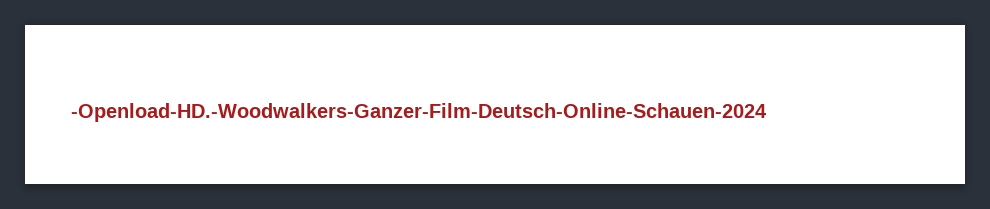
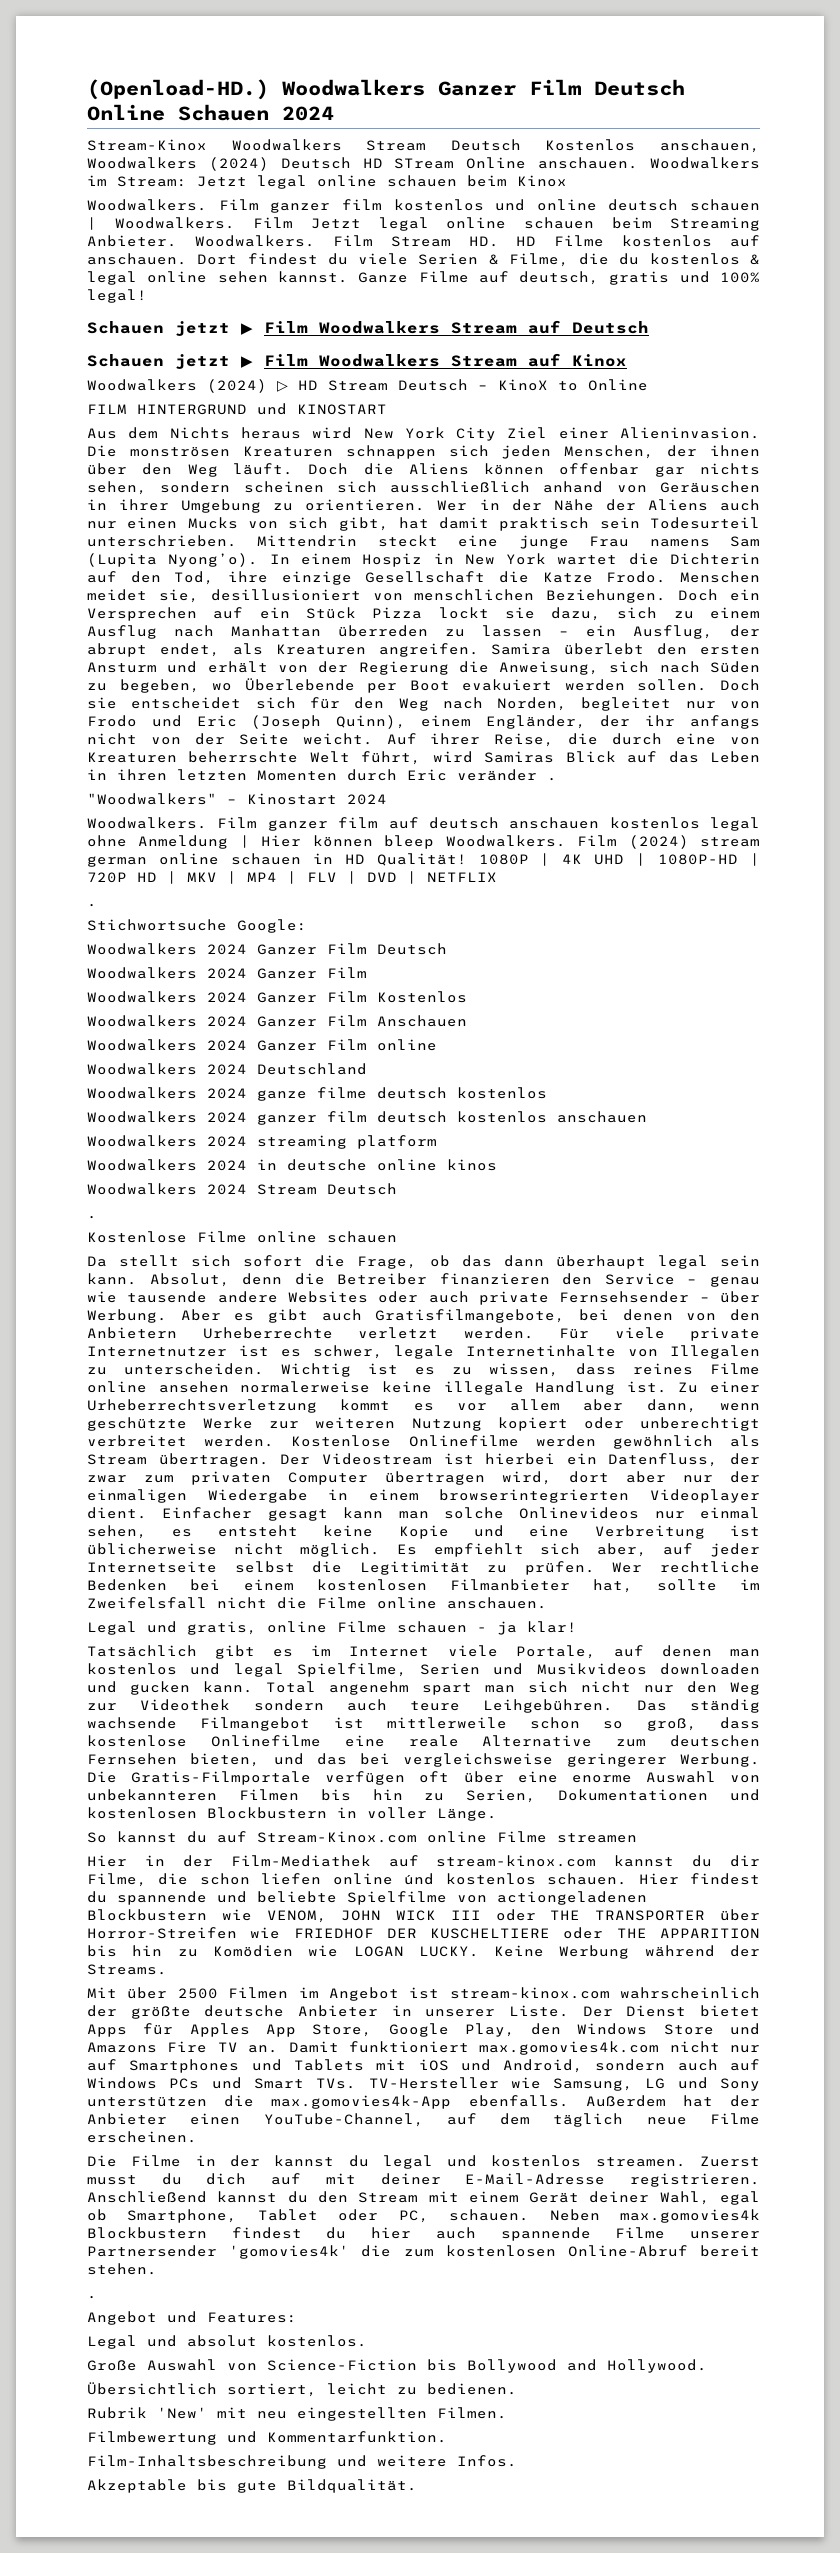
- -Openload-HD.-Woodwalkers-Ganzer-Film-Deutsch-Online-Schauen-2024
+ (Openload-HD.) Woodwalkers Ganzer Film Deutsch Online Schauen 2024
+ Stream-Kinox Woodwalkers Stream Deutsch Kostenlos anschauen, Woodwalkers (2024) Deutsch HD STream Online anschauen. Woodwalkers im Stream: Jetzt legal online schauen beim Kinox
+ Woodwalkers. Film ganzer film kostenlos und online deutsch schauen | Woodwalkers. Film Jetzt legal online schauen beim Streaming Anbieter. Woodwalkers. Film Stream HD. HD Filme kostenlos auf anschauen. Dort findest du viele Serien & Filme, die du kostenlos & legal online sehen kannst. Ganze Filme auf deutsch, gratis und 100% legal!
+ Schauen jetzt ▶ Film Woodwalkers Stream auf Deutsch
+ Schauen jetzt ▶ Film Woodwalkers Stream auf Kinox
+ Woodwalkers (2024) ▷ HD Stream Deutsch – KinoX to Online
+ FILM HINTERGRUND und KINOSTART
+ Aus dem Nichts heraus wird New York City Ziel einer Alieninvasion. Die monströsen Kreaturen schnappen sich jeden Menschen, der ihnen über den Weg läuft. Doch die Aliens können offenbar gar nichts sehen, sondern scheinen sich ausschließlich anhand von Geräuschen in ihrer Umgebung zu orientieren. Wer in der Nähe der Aliens auch nur einen Mucks von sich gibt, hat damit praktisch sein Todesurteil unterschrieben. Mittendrin steckt eine junge Frau namens Sam (Lupita Nyong’o). In einem Hospiz in New York wartet die Dichterin auf den Tod, ihre einzige Gesellschaft die Katze Frodo. Menschen meidet sie, desillusioniert von menschlichen Beziehungen. Doch ein Versprechen auf ein Stück Pizza lockt sie dazu, sich zu einem Ausflug nach Manhattan überreden zu lassen – ein Ausflug, der abrupt endet, als Kreaturen angreifen. Samira überlebt den ersten Ansturm und erhält von der Regierung die Anweisung, sich nach Süden zu begeben, wo Überlebende per Boot evakuiert werden sollen. Doch sie entscheidet sich für den Weg nach Norden, begleitet nur von Frodo und Eric (Joseph Quinn), einem Engländer, der ihr anfangs nicht von der Seite weicht. Auf ihrer Reise, die durch eine von Kreaturen beherrschte Welt führt, wird Samiras Blick auf das Leben in ihren letzten Momenten durch Eric veränder .
+ "Woodwalkers" – Kinostart 2024
+ Woodwalkers. Film ganzer film auf deutsch anschauen kostenlos legal ohne Anmeldung | Hier können bleep Woodwalkers. Film (2024) stream german online schauen in HD Qualität! 1080P | 4K UHD | 1080P-HD | 720P HD | MKV | MP4 | FLV | DVD | NETFLIX
+ .
+ Stichwortsuche Google:
+ Woodwalkers 2024 Ganzer Film Deutsch
+ Woodwalkers 2024 Ganzer Film
+ Woodwalkers 2024 Ganzer Film Kostenlos
+ Woodwalkers 2024 Ganzer Film Anschauen
+ Woodwalkers 2024 Ganzer Film online
+ Woodwalkers 2024 Deutschland
+ Woodwalkers 2024 ganze filme deutsch kostenlos
+ Woodwalkers 2024 ganzer film deutsch kostenlos anschauen
+ Woodwalkers 2024 streaming platform
+ Woodwalkers 2024 in deutsche online kinos
+ Woodwalkers 2024 Stream Deutsch
+ .
+ Kostenlose Filme online schauen
+ Da stellt sich sofort die Frage, ob das dann überhaupt legal sein kann. Absolut, denn die Betreiber finanzieren den Service – genau wie tausende andere Websites oder auch private Fernsehsender – über Werbung. Aber es gibt auch Gratisfilmangebote, bei denen von den Anbietern Urheberrechte verletzt werden. Für viele private Internetnutzer ist es schwer, legale Internetinhalte von Illegalen zu unterscheiden. Wichtig ist es zu wissen, dass reines Filme online ansehen normalerweise keine illegale Handlung ist. Zu einer Urheberrechtsverletzung kommt es vor allem aber dann, wenn geschützte Werke zur weiteren Nutzung kopiert oder unberechtigt verbreitet werden. Kostenlose Onlinefilme werden gewöhnlich als Stream übertragen. Der Videostream ist hierbei ein Datenfluss, der zwar zum privaten Computer übertragen wird, dort aber nur der einmaligen Wiedergabe in einem browserintegrierten Videoplayer dient. Einfacher gesagt kann man solche Onlinevideos nur einmal sehen, es entsteht keine Kopie und eine Verbreitung ist üblicherweise nicht möglich. Es empfiehlt sich aber, auf jeder Internetseite selbst die Legitimität zu prüfen. Wer rechtliche Bedenken bei einem kostenlosen Filmanbieter hat, sollte im Zweifelsfall nicht die Filme online anschauen.
+ Legal und gratis, online Filme schauen - ja klar!
+ Tatsächlich gibt es im Internet viele Portale, auf denen man kostenlos und legal Spielfilme, Serien und Musikvideos downloaden und gucken kann. Total angenehm spart man sich nicht nur den Weg zur Videothek sondern auch teure Leihgebühren. Das ständig wachsende Filmangebot ist mittlerweile schon so groß, dass kostenlose Onlinefilme eine reale Alternative zum deutschen Fernsehen bieten, und das bei vergleichsweise geringerer Werbung. Die Gratis-Filmportale verfügen oft über eine enorme Auswahl von unbekannteren Filmen bis hin zu Serien, Dokumentationen und kostenlosen Blockbustern in voller Länge.
+ So kannst du auf Stream-Kinox.com online Filme streamen
+ Hier in der Film-Mediathek auf stream-kinox.com kannst du dir Filme, die schon liefen online únd kostenlos schauen. Hier findest du spannende und beliebte Spielfilme von actiongeladenen Blockbustern wie VENOM, JOHN WICK III oder THE TRANSPORTER über Horror-Streifen wie FRIEDHOF DER KUSCHELTIERE oder THE APPARITION bis hin zu Komödien wie LOGAN LUCKY. Keine Werbung während der Streams.
+ Mit über 2500 Filmen im Angebot ist stream-kinox.com wahrscheinlich der größte deutsche Anbieter in unserer Liste. Der Dienst bietet Apps für Apples App Store, Google Play, den Windows Store und Amazons Fire TV an. Damit funktioniert max.gomovies4k.com nicht nur auf Smartphones und Tablets mit iOS und Android, sondern auch auf Windows PCs und Smart TVs. TV-Hersteller wie Samsung, LG und Sony unterstützen die max.gomovies4k-App ebenfalls. Außerdem hat der Anbieter einen YouTube-Channel, auf dem täglich neue Filme erscheinen.
+ Die Filme in der kannst du legal und kostenlos streamen. Zuerst musst du dich auf mit deiner E-Mail-Adresse registrieren. Anschließend kannst du den Stream mit einem Gerät deiner Wahl, egal ob Smartphone, Tablet oder PC, schauen. Neben max.gomovies4k Blockbustern findest du hier auch spannende Filme unserer Partnersender 'gomovies4k' die zum kostenlosen Online-Abruf bereit stehen.
+ .
+ Angebot und Features:
+ Legal und absolut kostenlos.
+ Große Auswahl von Science-Fiction bis Bollywood and Hollywood.
+ Übersichtlich sortiert, leicht zu bedienen.
+ Rubrik 'New' mit neu eingestellten Filmen.
+ Filmbewertung und Kommentarfunktion.
+ Film-Inhaltsbeschreibung und weitere Infos.
+ Akzeptable bis gute Bildqualität.

